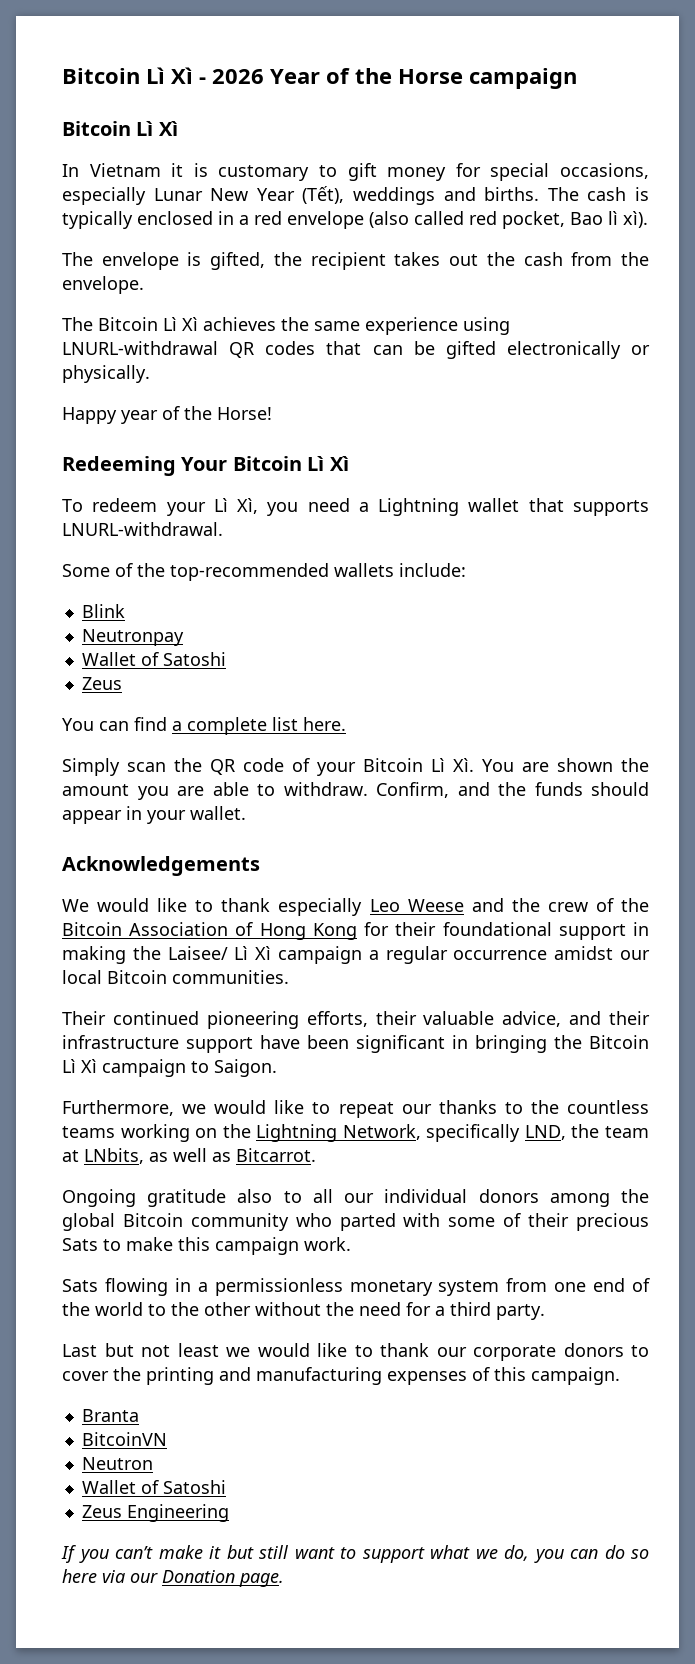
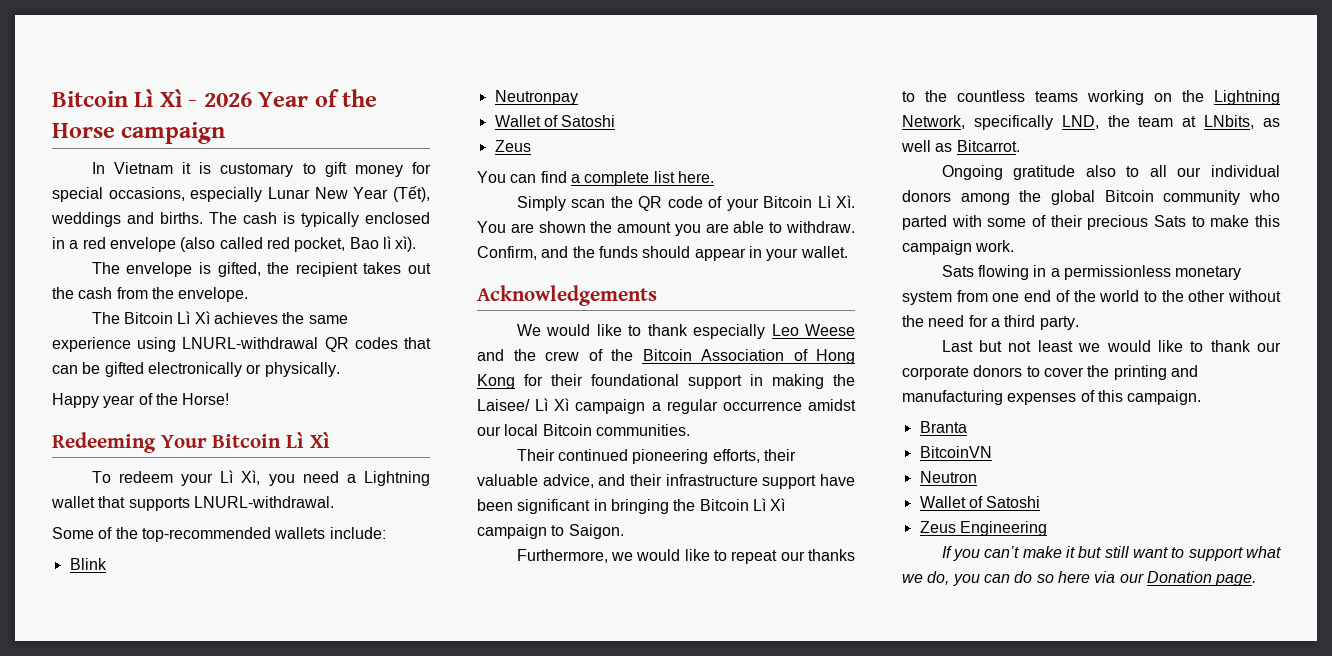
  Bitcoin Lì Xì - 2026 Year of the Horse campaign
- Bitcoin Lì Xì

